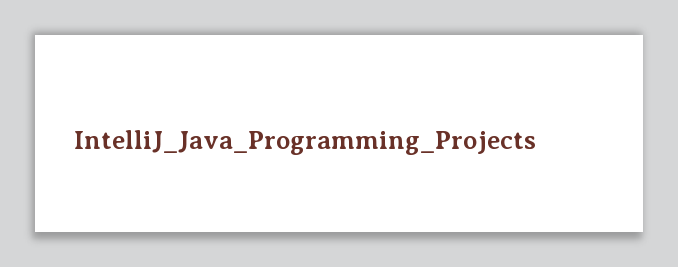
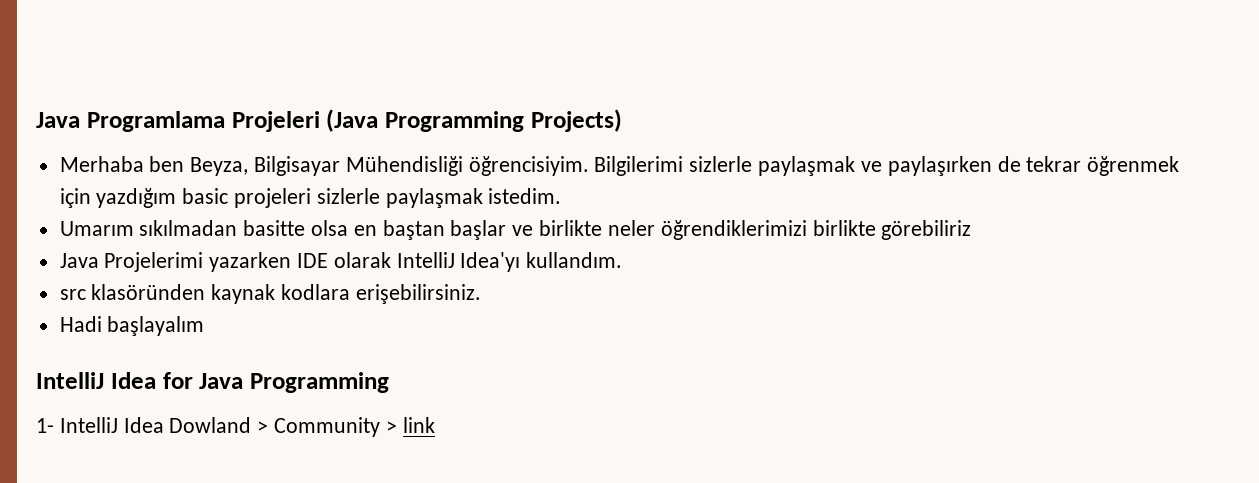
- IntelliJ_Java_Programming_Projects
+ Java Programlama Projeleri (Java Programming Projects)
+ Merhaba ben Beyza, Bilgisayar Mühendisliği öğrencisiyim. Bilgilerimi sizlerle paylaşmak ve paylaşırken de tekrar öğrenmek için yazdığım basic projeleri sizlerle paylaşmak istedim.
+ Umarım sıkılmadan basitte olsa en baştan başlar ve birlikte neler öğrendiklerimizi birlikte görebiliriz
+ Java Projelerimi yazarken IDE olarak IntelliJ Idea'yı kullandım.
+ src klasöründen kaynak kodlara erişebilirsiniz.
+ Hadi başlayalım
+ IntelliJ Idea for Java Programming
+ 1- IntelliJ Idea Dowland > Community > link

